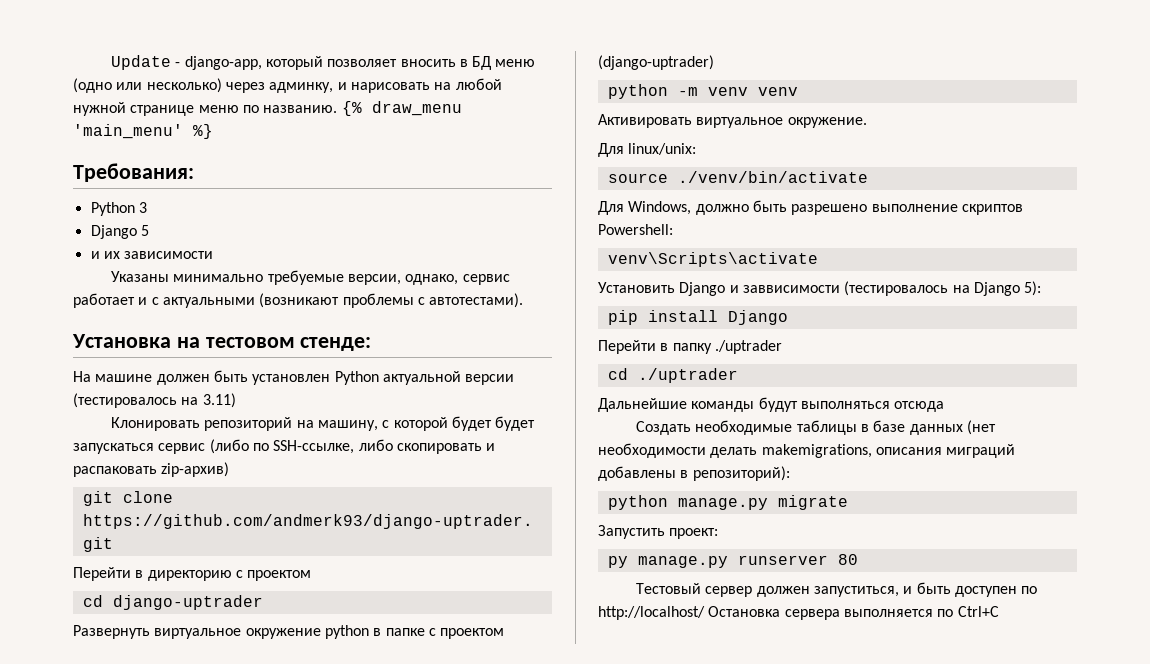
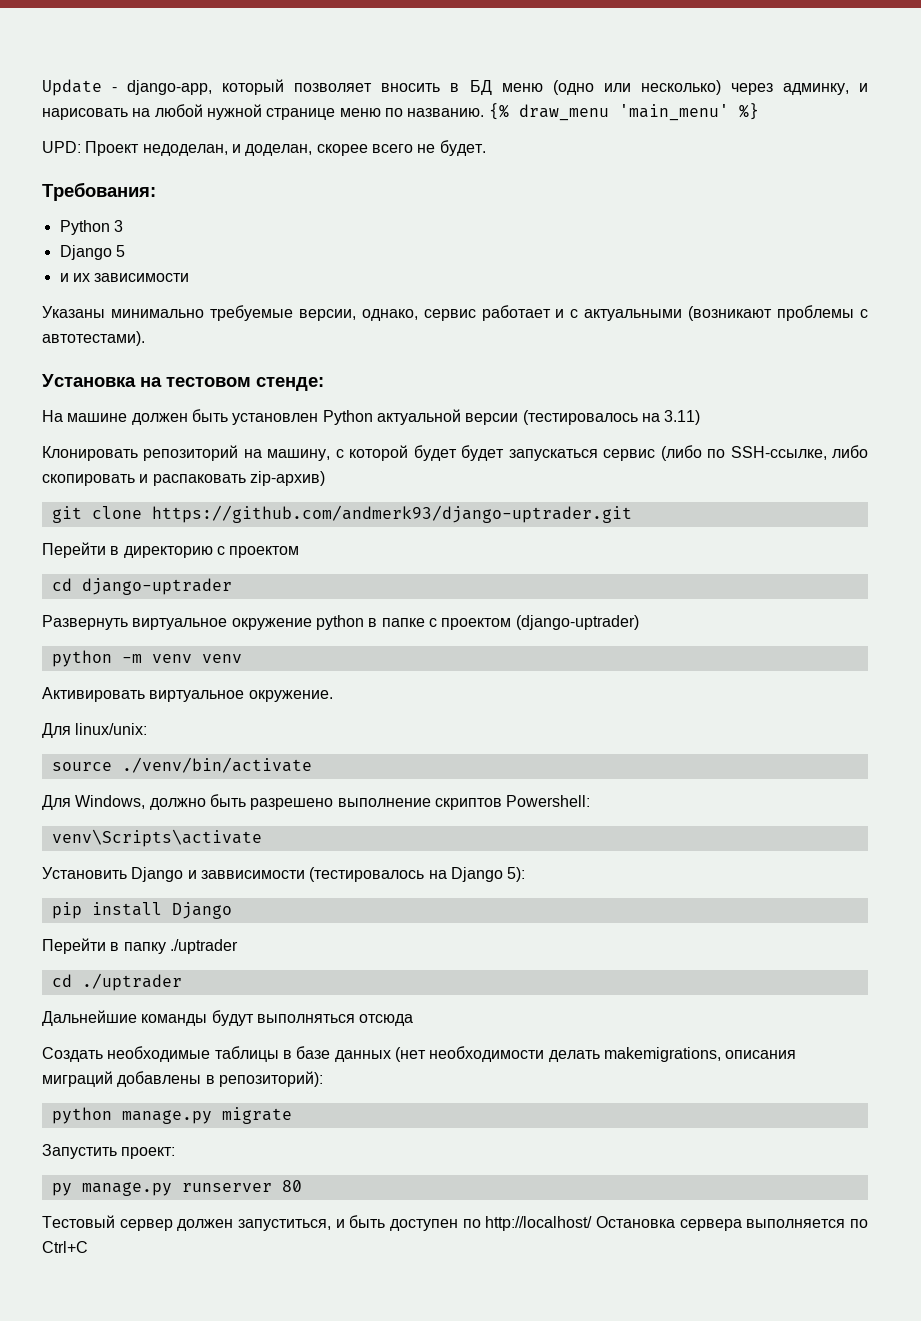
+ UPD: Проект недоделан, и доделан, скорее всего не будет.

